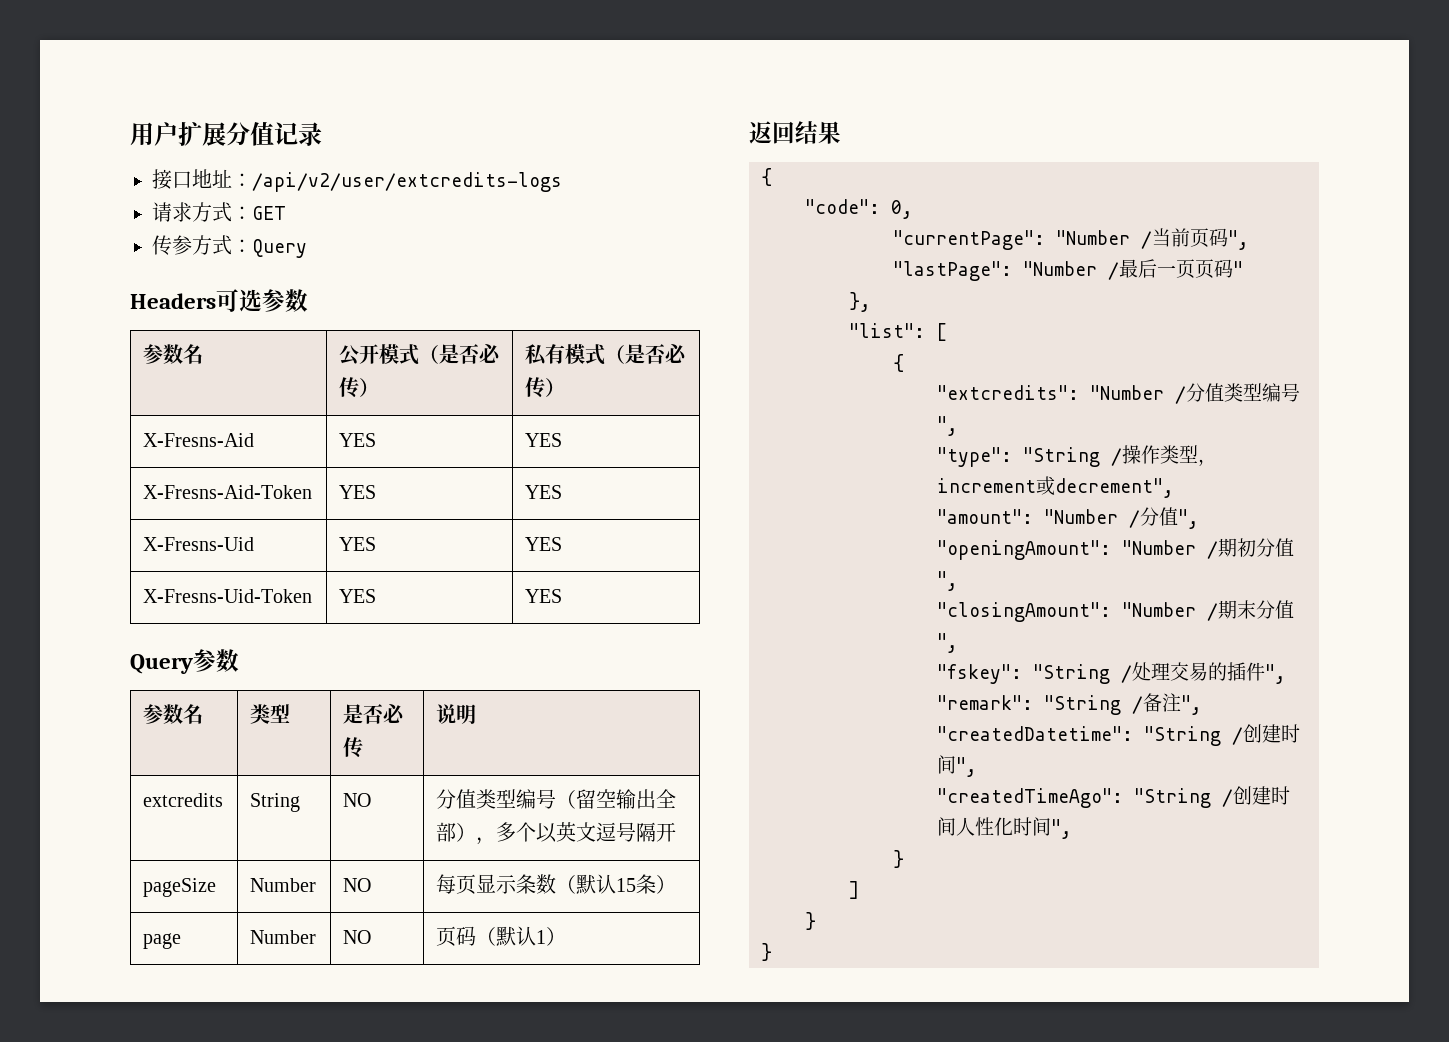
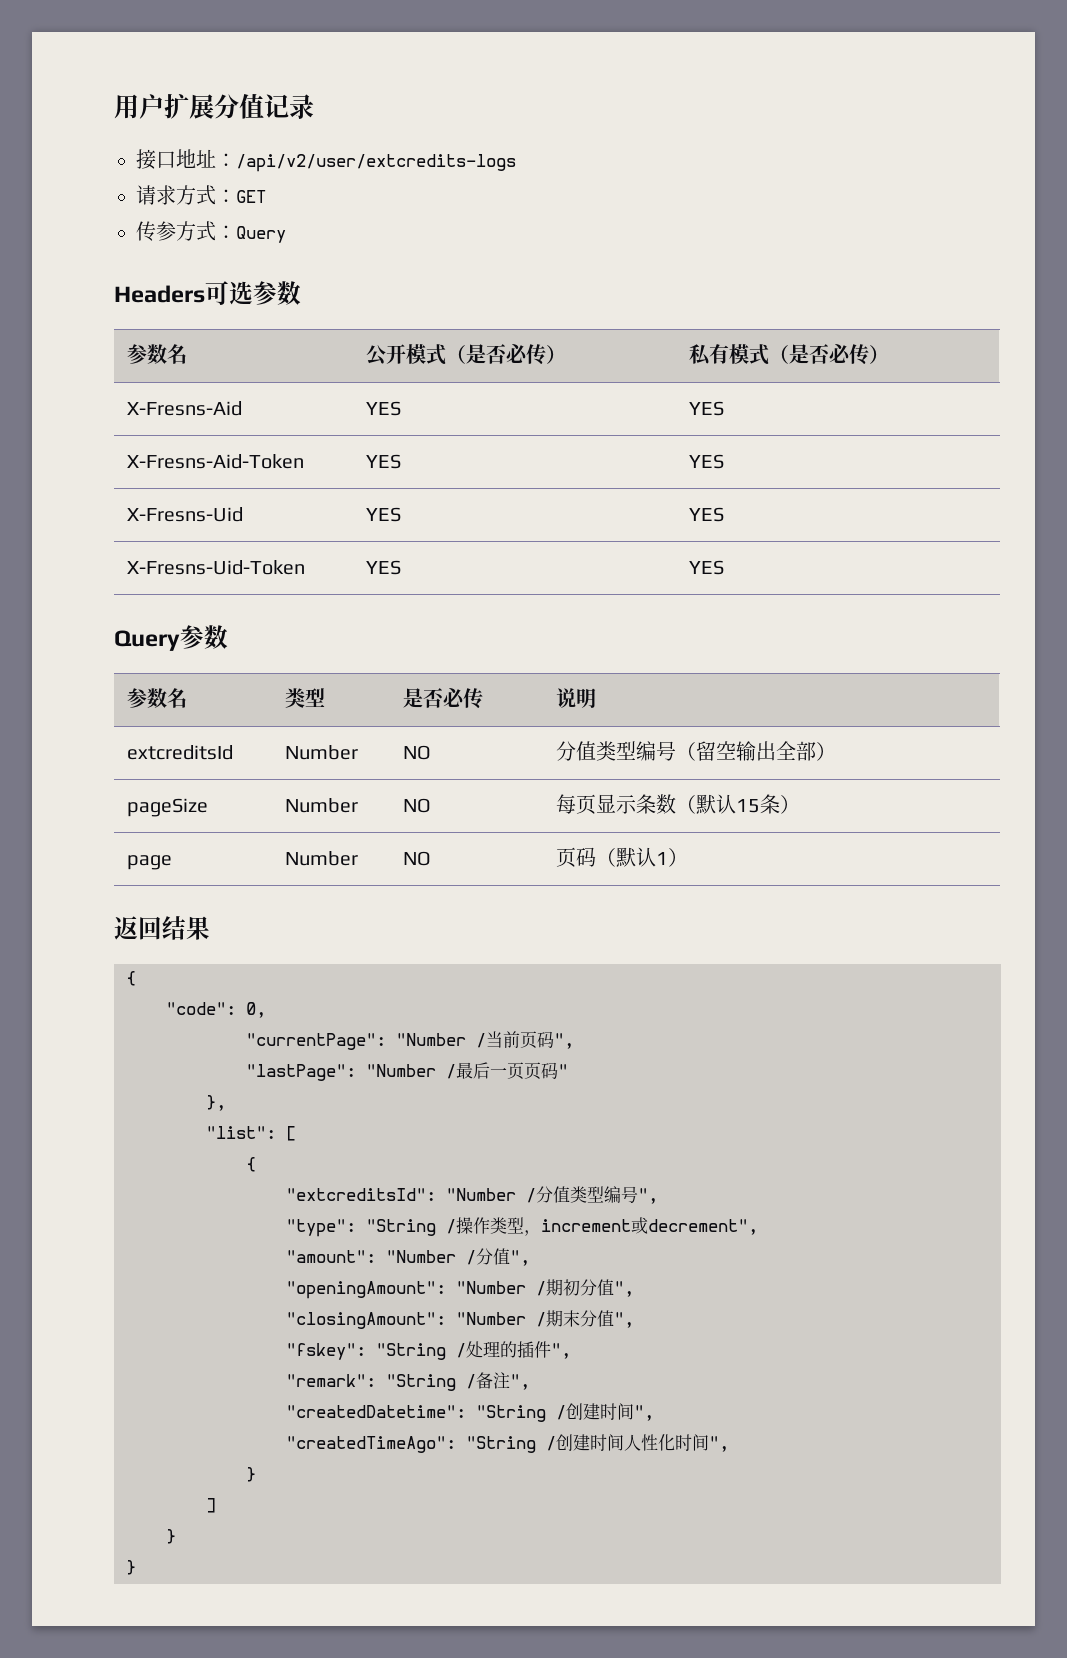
- extcredits | String | NO | 分值类型编号（留空输出全部），多个以英文逗号隔开
+ extcreditsId | Number | NO | 分值类型编号（留空输出全部）
- "extcredits": "Number /分值类型编号",
+ "extcreditsId": "Number /分值类型编号",
- "fskey": "String /处理交易的插件",
+ "fskey": "String /处理的插件",

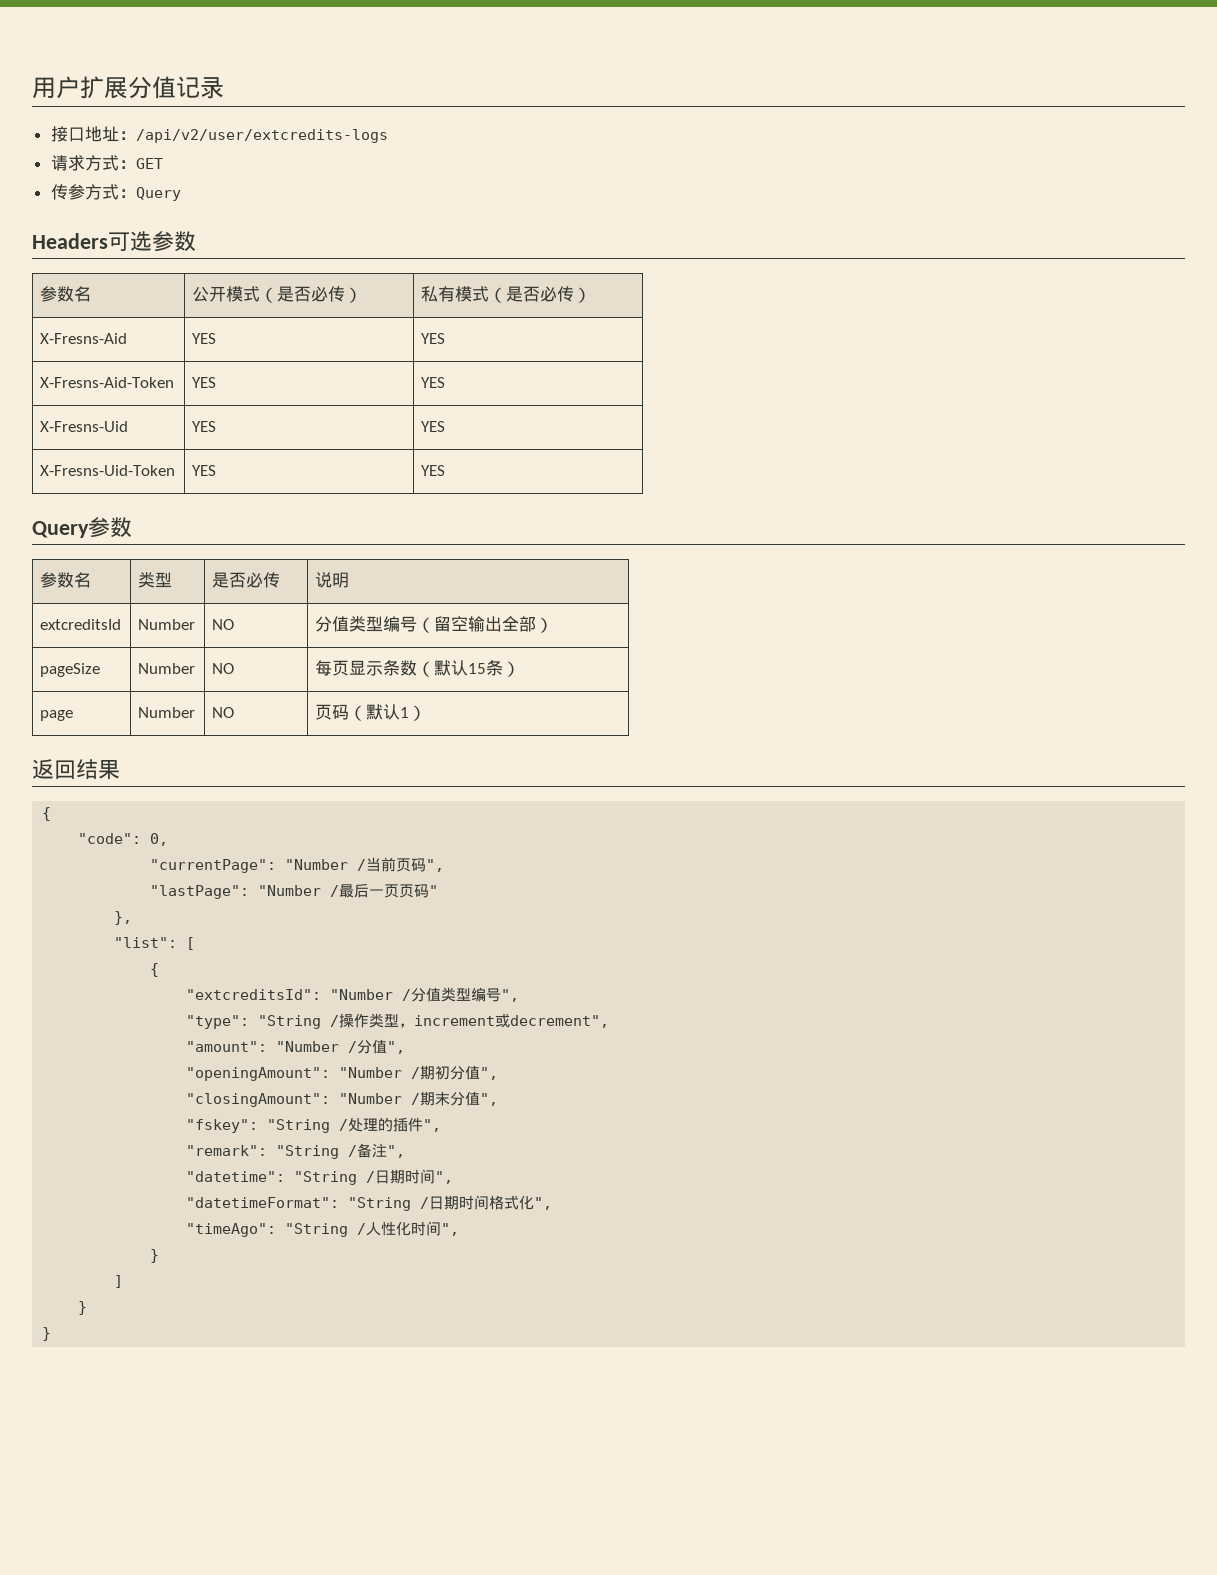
- "createdDatetime": "String /创建时间",
- "createdTimeAgo": "String /创建时间人性化时间",
+ "datetime": "String /日期时间",
+ "datetimeFormat": "String /日期时间格式化",
+ "timeAgo": "String /人性化时间",

